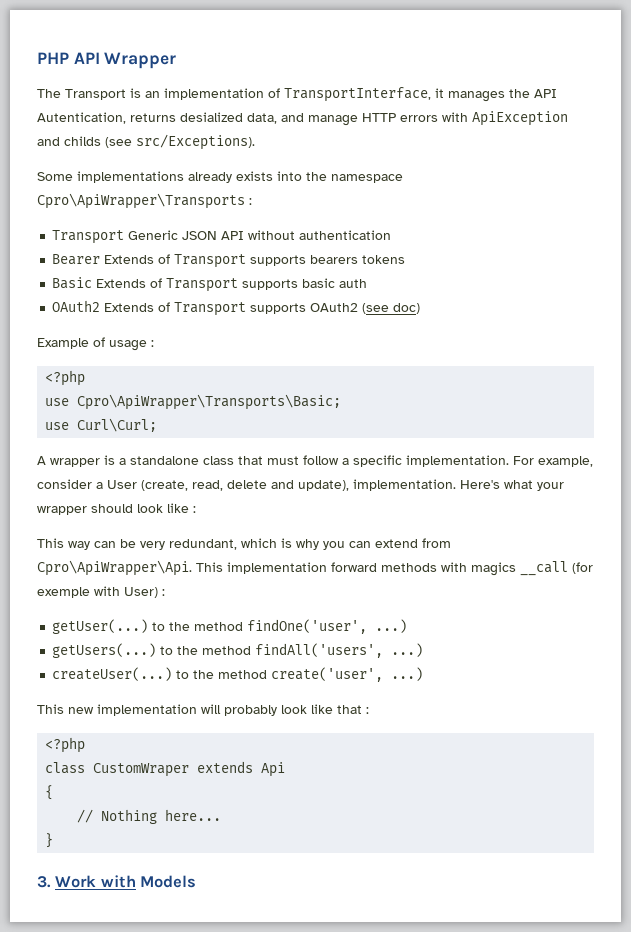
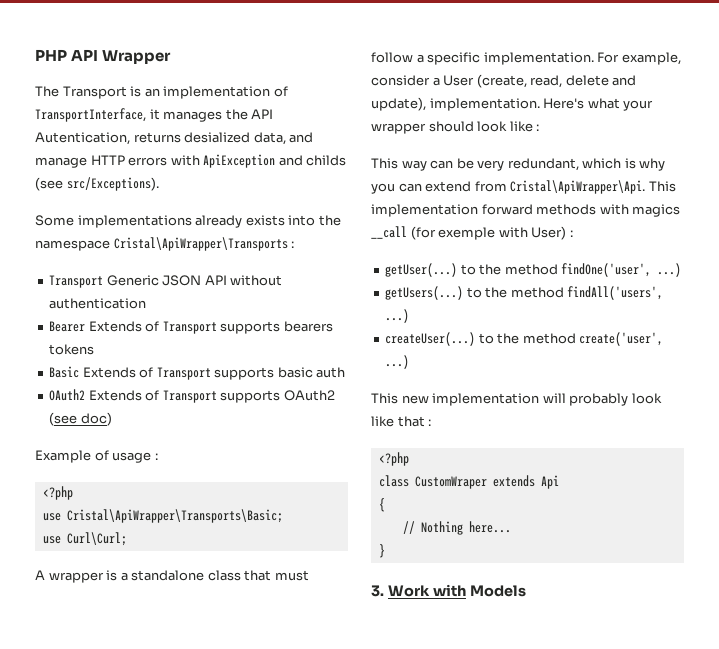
- Some implementations already exists into the namespace Cpro\ApiWrapper\Transports :
+ Some implementations already exists into the namespace Cristal\ApiWrapper\Transports :
- use Cpro\ApiWrapper\Transports\Basic;
+ use Cristal\ApiWrapper\Transports\Basic;
- This way can be very redundant, which is why you can extend from Cpro\ApiWrapper\Api.
+ This way can be very redundant, which is why you can extend from Cristal\ApiWrapper\Api.

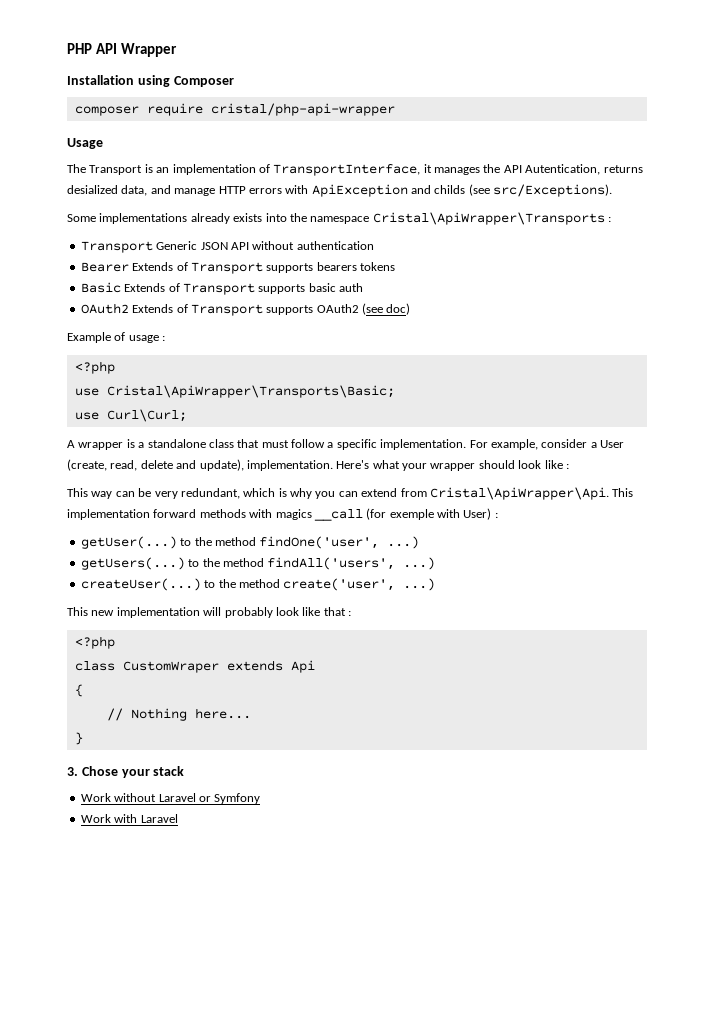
+ Installation using Composer
+ composer require cristal/php-api-wrapper
+ Usage
- 3. Work with Models
+ 3. Chose your stack
+ Work without Laravel or Symfony
+ Work with Laravel

